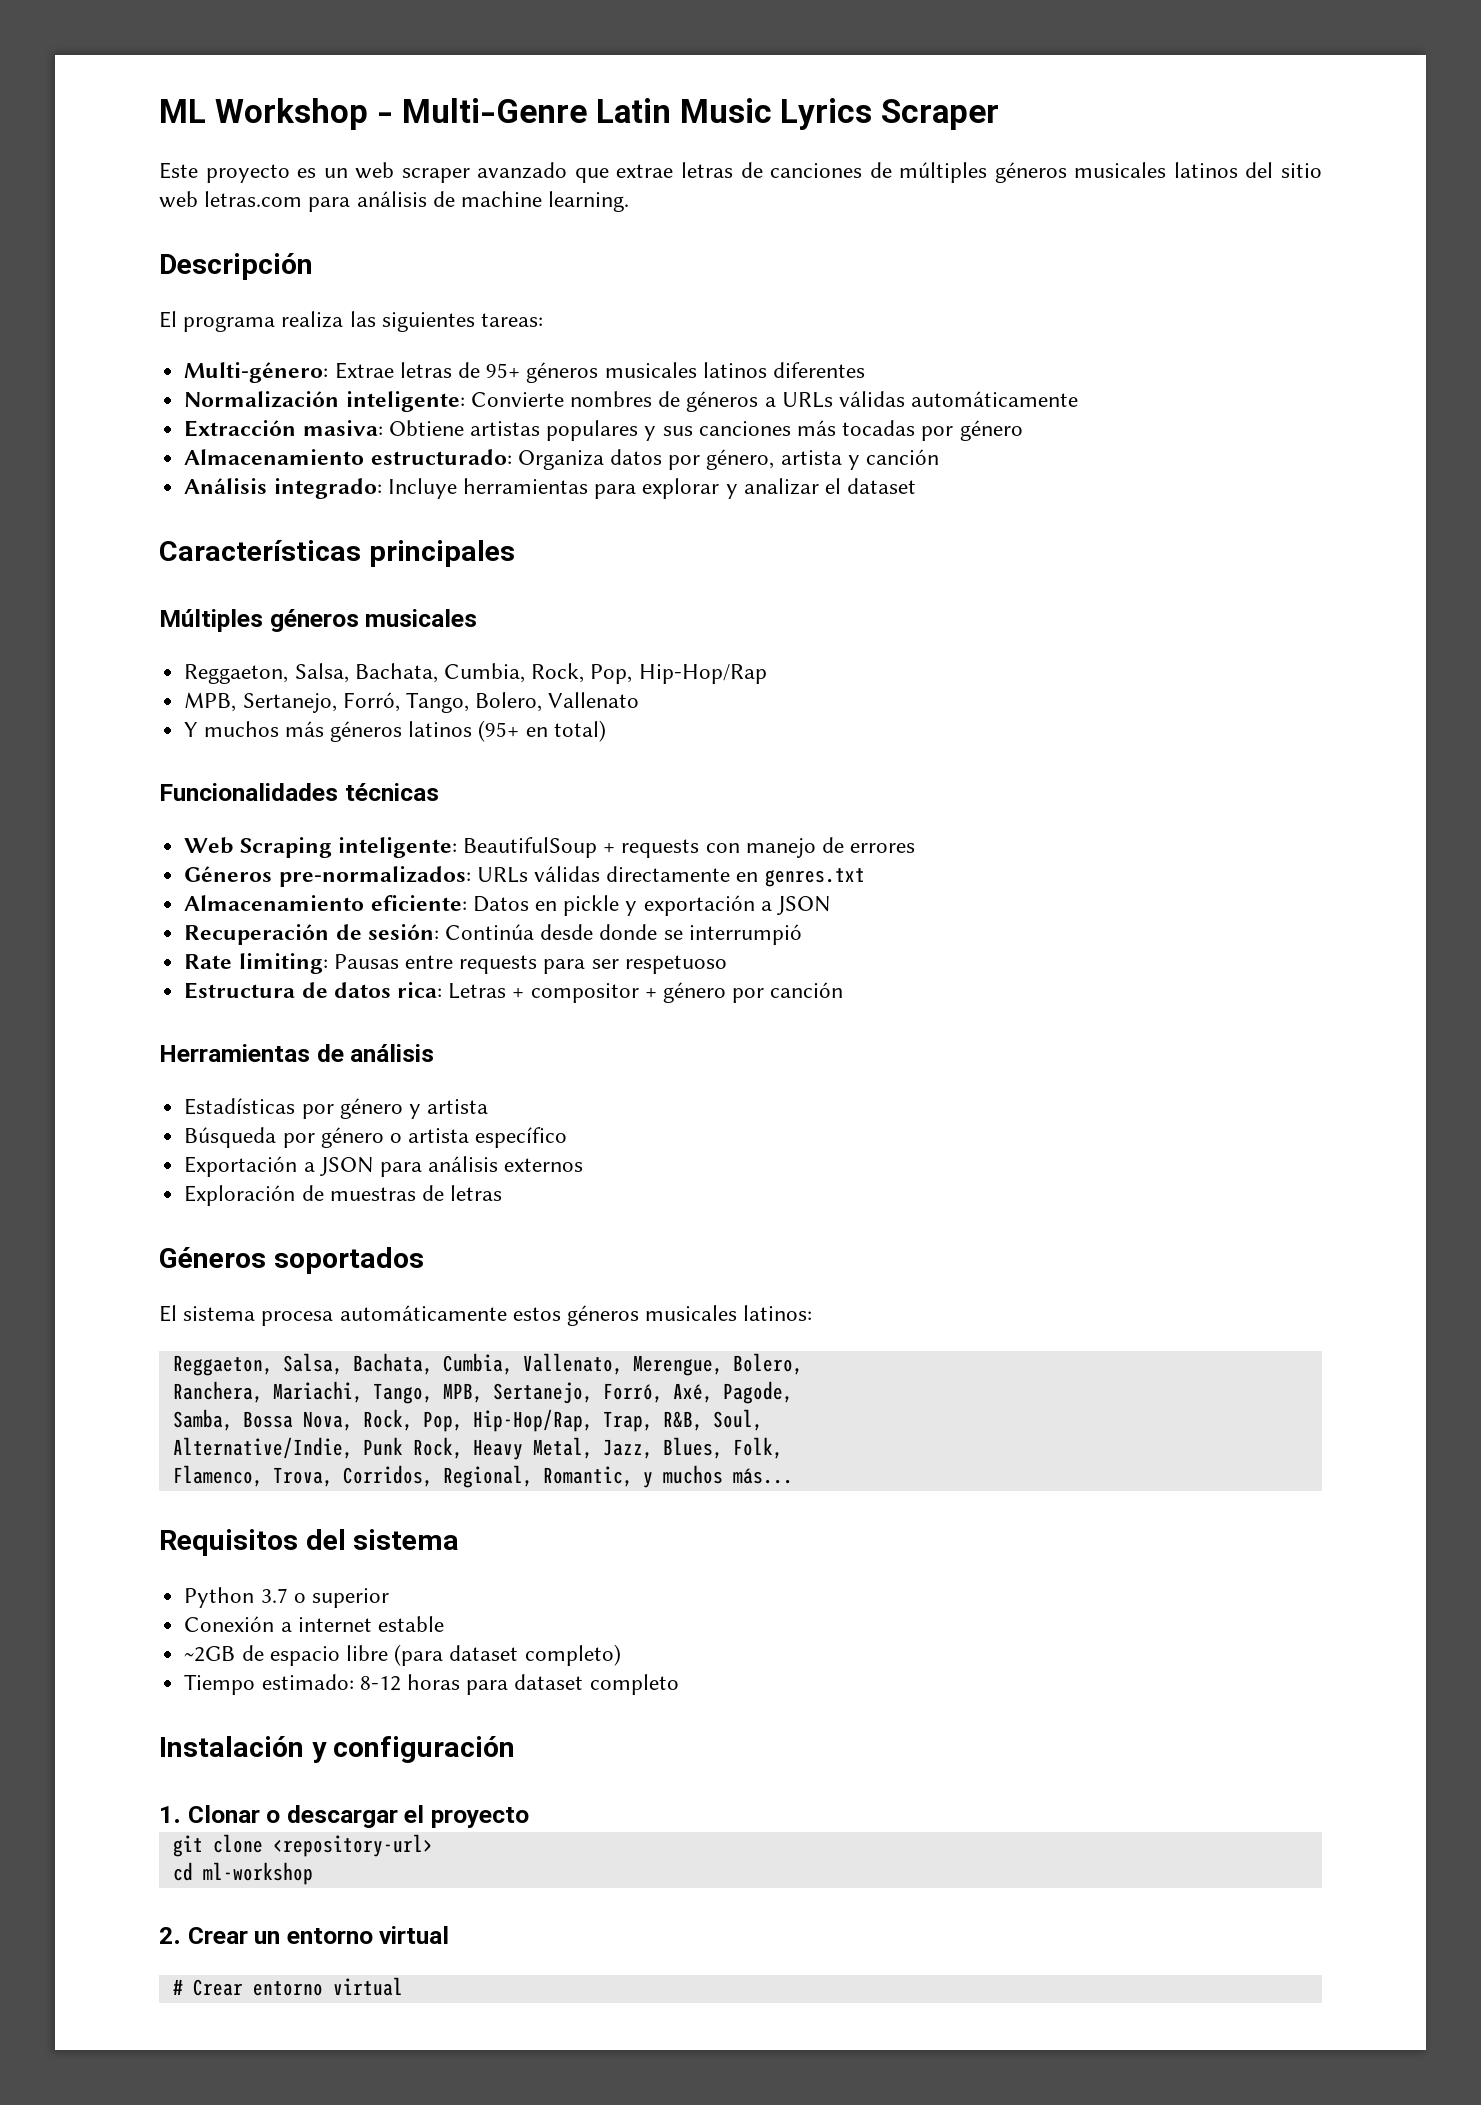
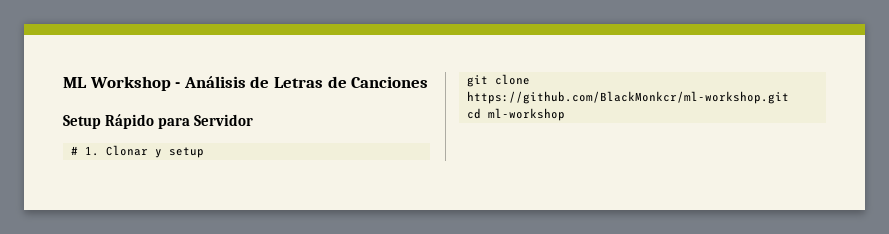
- ML Workshop - Multi-Genre Latin Music Lyrics Scraper
- Este proyecto es un web scraper avanzado que extrae letras de canciones de múltiples géneros musicales latinos del sitio web letras.com para análisis de machine learning.
- Descripción
- El programa realiza las siguientes tareas:
- Multi-género: Extrae letras de 95+ géneros musicales latinos diferentes
- Normalización inteligente: Convierte nombres de géneros a URLs válidas automáticamente
- Extracción masiva: Obtiene artistas populares y sus canciones más tocadas por género
- Almacenamiento estructurado: Organiza datos por género, artista y canción
- Análisis integrado: Incluye herramientas para explorar y analizar el dataset
- Características principales
- Múltiples géneros musicales
- Reggaeton, Salsa, Bachata, Cumbia, Rock, Pop, Hip-Hop/Rap
- MPB, Sertanejo, Forró, Tango, Bolero, Vallenato
- Y muchos más géneros latinos (95+ en total)
- Funcionalidades técnicas
- Web Scraping inteligente: BeautifulSoup + requests con manejo de errores
- Géneros pre-normalizados: URLs válidas directamente en genres.txt
- Almacenamiento eficiente: Datos en pickle y exportación a JSON
- Recuperación de sesión: Continúa desde donde se interrumpió
- Rate limiting: Pausas entre requests para ser respetuoso
- Estructura de datos rica: Letras + compositor + género por canción
- Herramientas de análisis
- Estadísticas por género y artista
- Búsqueda por género o artista específico
- Exportación a JSON para análisis externos
- Exploración de muestras de letras
- Géneros soportados
- El sistema procesa automáticamente estos géneros musicales latinos:
- Reggaeton, Salsa, Bachata, Cumbia, Vallenato, Merengue, Bolero,
- Ranchera, Mariachi, Tango, MPB, Sertanejo, Forró, Axé, Pagode,
- Samba, Bossa Nova, Rock, Pop, Hip-Hop/Rap, Trap, R&B, Soul,
- Alternative/Indie, Punk Rock, Heavy Metal, Jazz, Blues, Folk,
- Flamenco, Trova, Corridos, Regional, Romantic, y muchos más...
- Requisitos del sistema
- Python 3.7 o superior
- Conexión a internet estable
- ~2GB de espacio libre (para dataset completo)
- Tiempo estimado: 8-12 horas para dataset completo
- Instalación y configuración
- 1. Clonar o descargar el proyecto
+ ML Workshop - Análisis de Letras de Canciones
+ Setup Rápido para Servidor
+ # 1. Clonar y setup
- git clone <repository-url>
+ git clone https://github.com/BlackMonkcr/ml-workshop.git
- 2. Crear un entorno virtual
- # Crear entorno virtual

